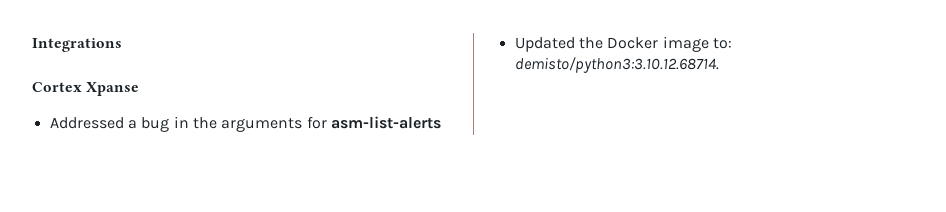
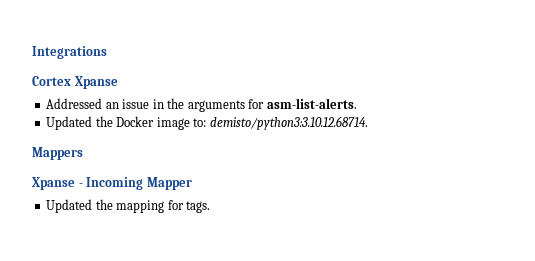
- Addressed a bug in the arguments for asm-list-alerts
+ Addressed an issue in the arguments for asm-list-alerts.
+ Mappers
+ Xpanse - Incoming Mapper
+ Updated the mapping for tags.

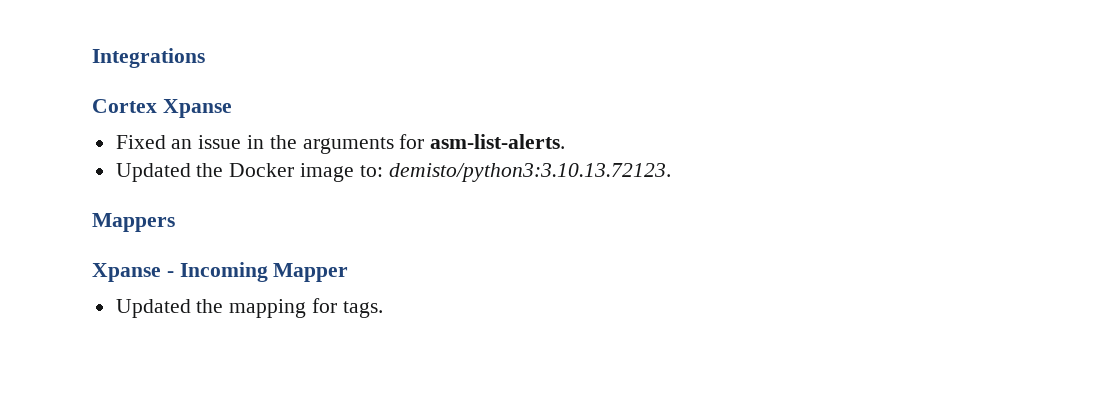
- Addressed an issue in the arguments for asm-list-alerts.
+ Fixed an issue in the arguments for asm-list-alerts.
- Updated the Docker image to: demisto/python3:3.10.12.68714.
+ Updated the Docker image to: demisto/python3:3.10.13.72123.

